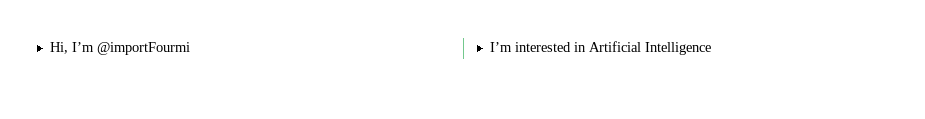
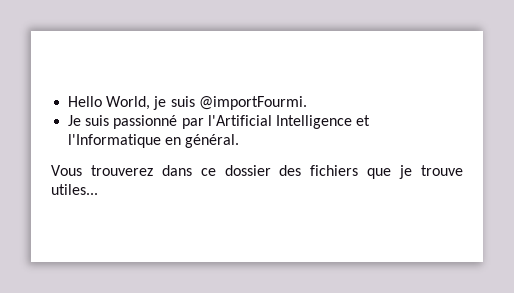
- Hi, I’m @importFourmi
- I’m interested in Artificial Intelligence
+ Hello World, je suis @importFourmi.
+ Je suis passionné par l'Artificial Intelligence et l'Informatique en général.
+ Vous trouverez dans ce dossier des fichiers que je trouve utiles...

